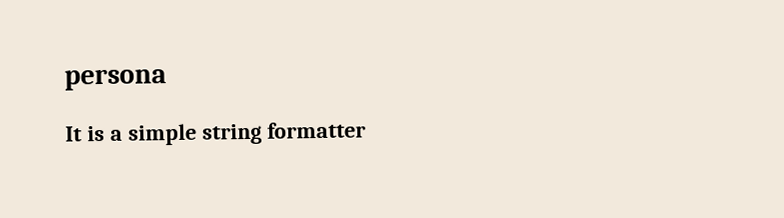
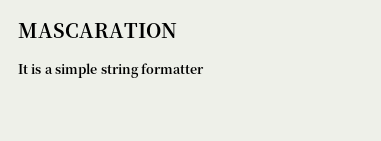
- persona
+ MASCARATION

